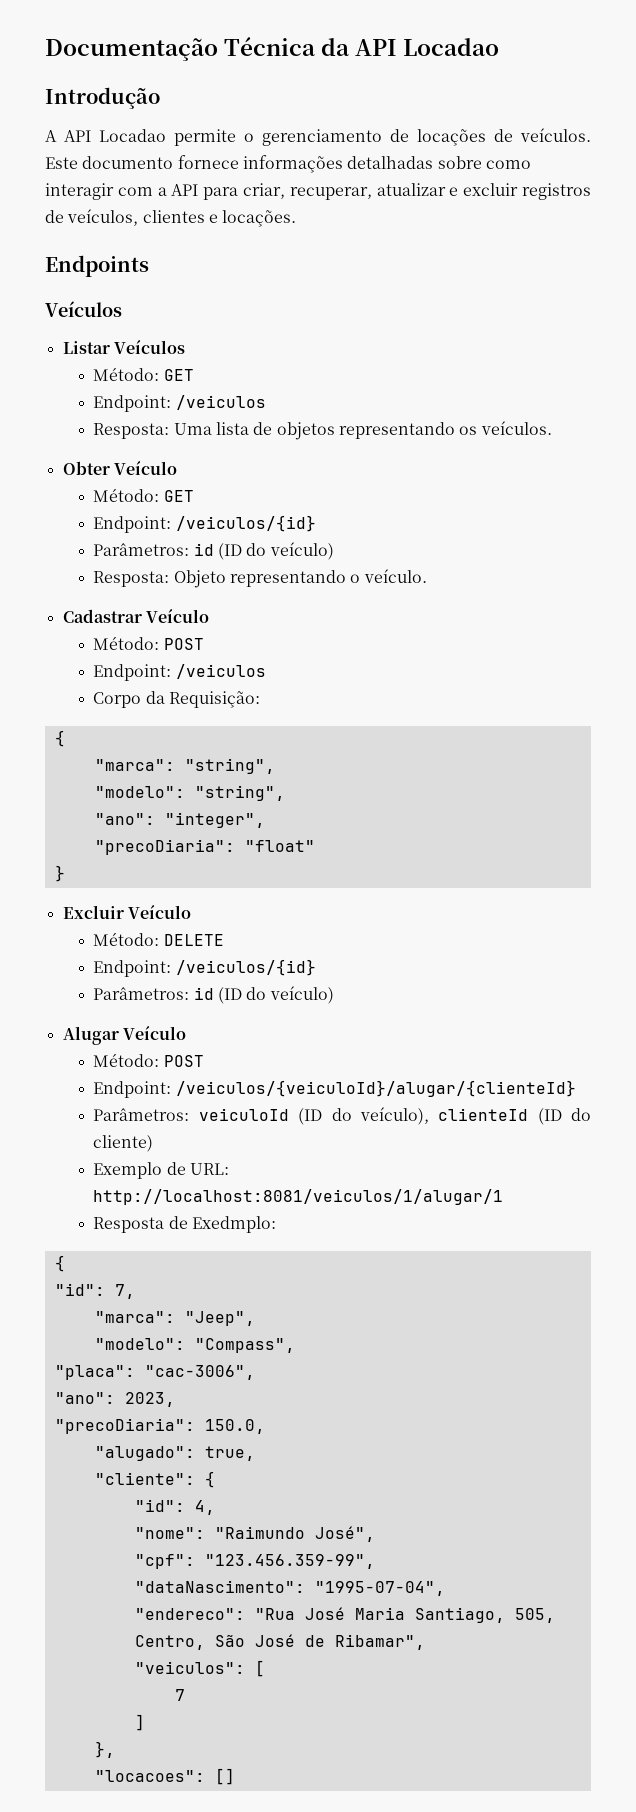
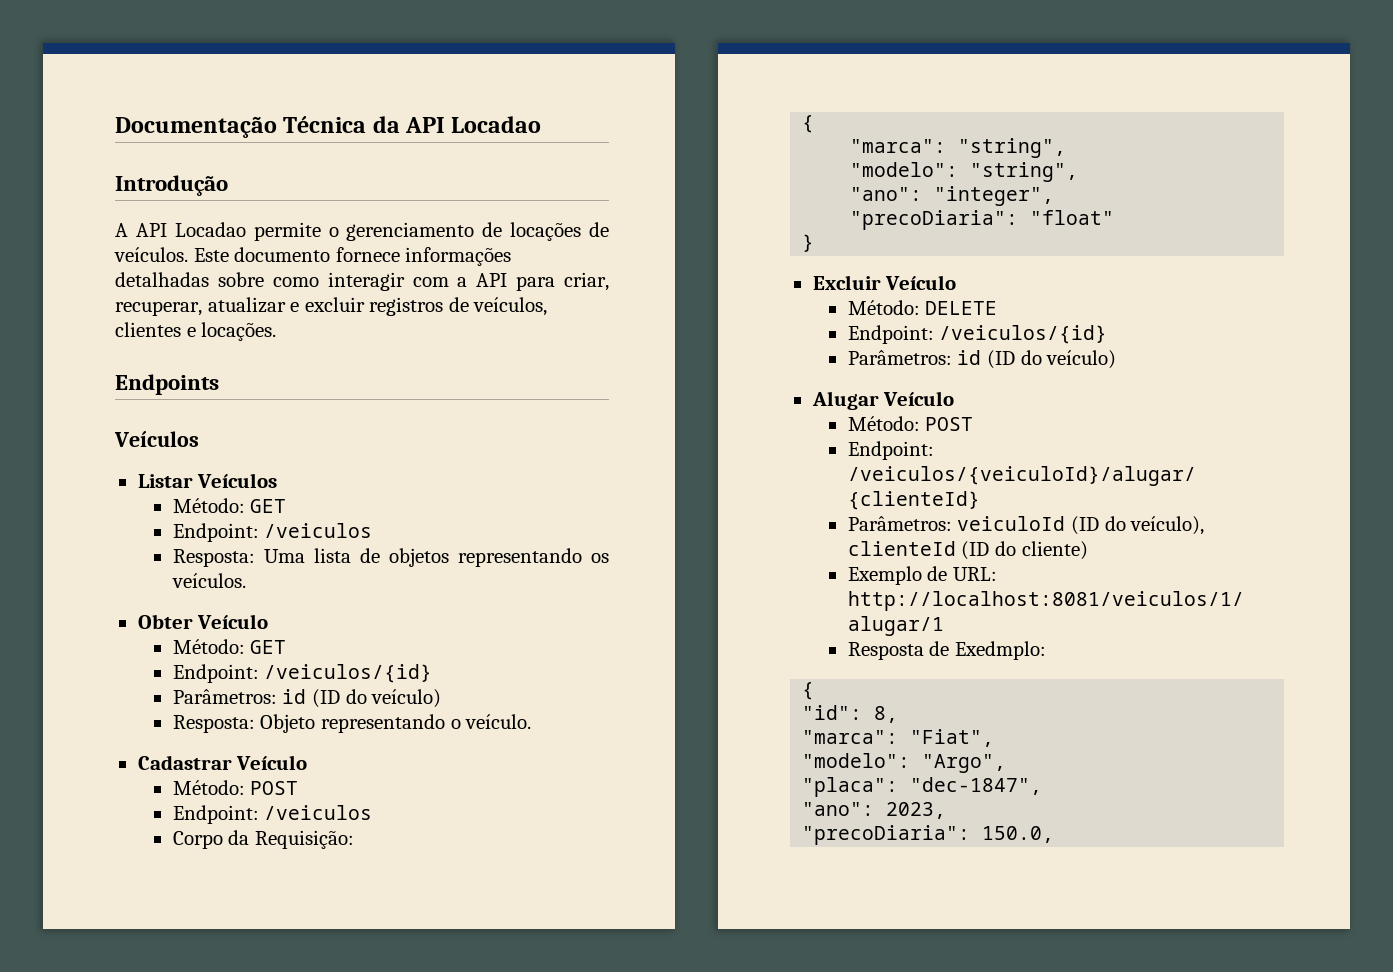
- "id": 7,
- "marca": "Jeep",
- "modelo": "Compass",
+ "id": 8,
+ "marca": "Fiat",
+ "modelo": "Argo",
- "placa": "cac-3006",
+ "placa": "dec-1847",
- "alugado": true,
- "cliente": {
- "id": 4,
- "nome": "Raimundo José",
- "cpf": "123.456.359-99",
- "dataNascimento": "1995-07-04",
- "endereco": "Rua José Maria Santiago, 505, Centro, São José de Ribamar",
- "veiculos": [
- 7
- ]
- },
- "locacoes": []

